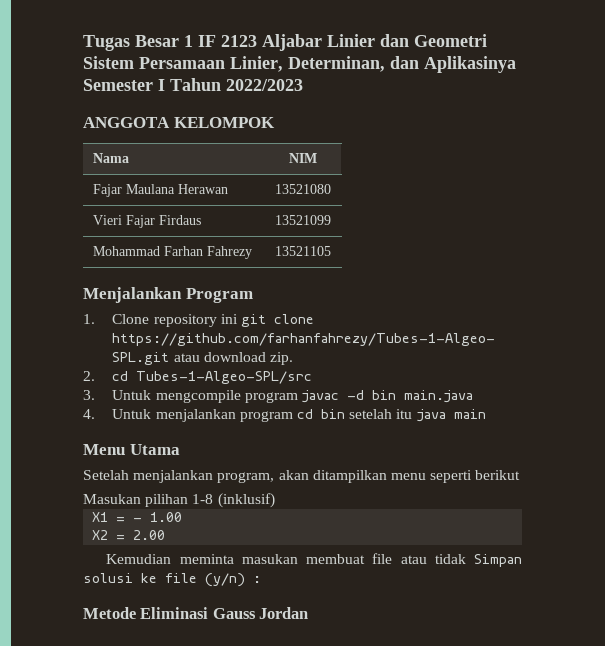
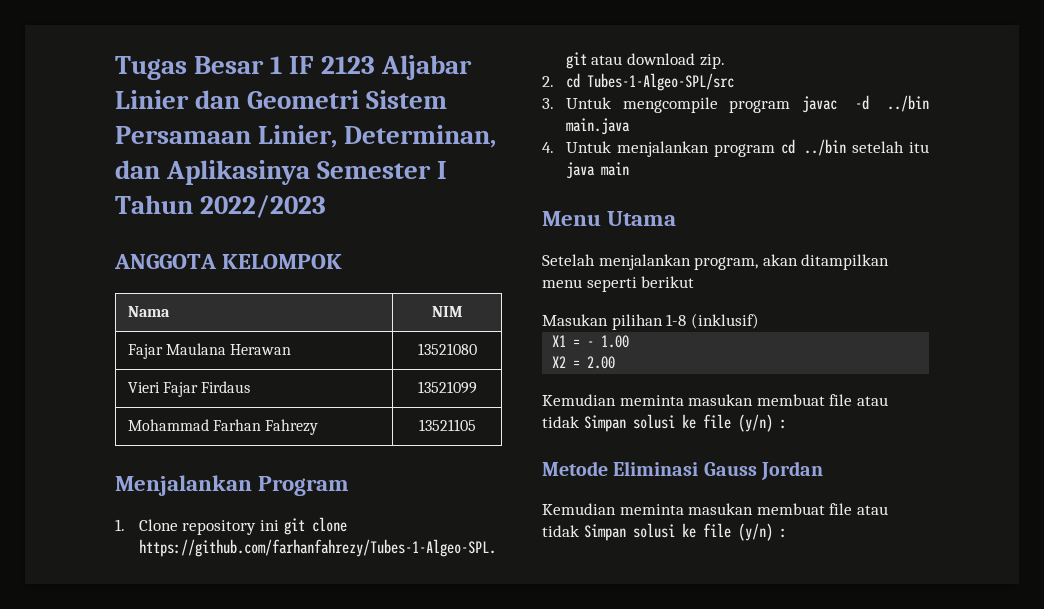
- 3. Untuk mengcompile program javac -d bin main.java
+ 3. Untuk mengcompile program javac -d ../bin main.java
- 4. Untuk menjalankan program cd bin setelah itu java main
+ 4. Untuk menjalankan program cd ../bin setelah itu java main
  Metode Eliminasi Gauss Jordan
+ Kemudian meminta masukan membuat file atau tidak Simpan solusi ke file (y/n) :

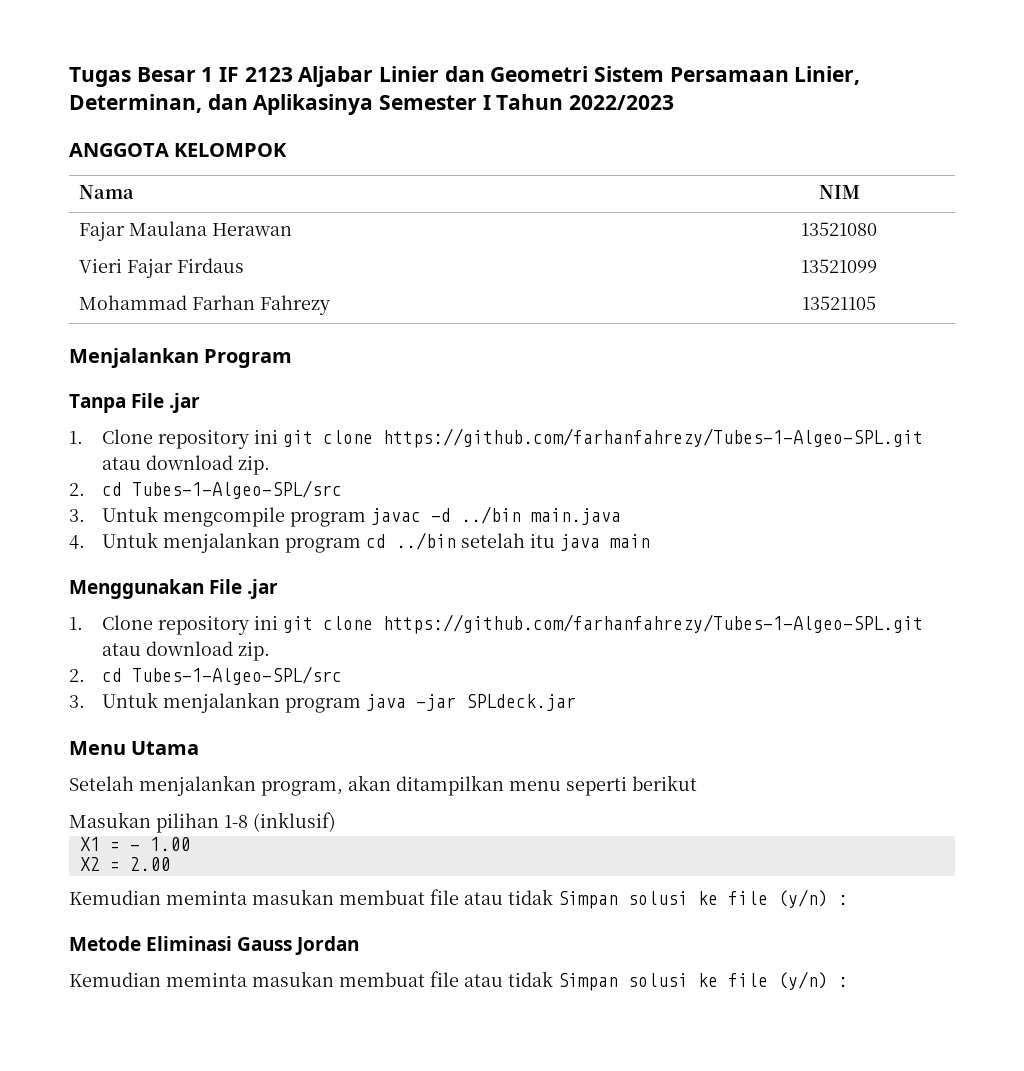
+ Tanpa File .jar
+ Menggunakan File .jar
+ 1. Clone repository ini git clone https://github.com/farhanfahrezy/Tubes-1-Algeo-SPL.git atau download zip.
+ 2. cd Tubes-1-Algeo-SPL/src
+ 3. Untuk menjalankan program java -jar SPLdeck.jar

